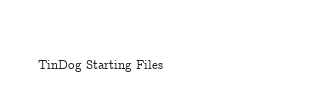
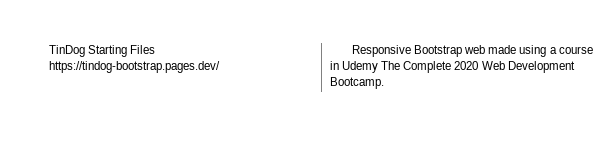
- TinDog Starting Files
+ TinDog Starting Files https://tindog-bootstrap.pages.dev/
+ Responsive Bootstrap web made using a course in Udemy The Complete 2020 Web Development Bootcamp.

